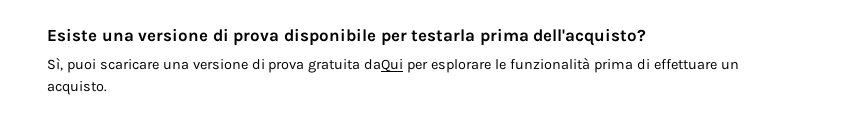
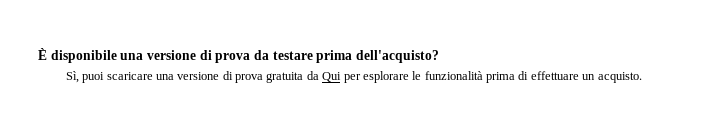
- Esiste una versione di prova disponibile per testarla prima dell'acquisto?
+ È disponibile una versione di prova da testare prima dell'acquisto?
- Sì, puoi scaricare una versione di prova gratuita daQui per esplorare le funzionalità prima di effettuare un acquisto.
+ Sì, puoi scaricare una versione di prova gratuita da Qui per esplorare le funzionalità prima di effettuare un acquisto.

